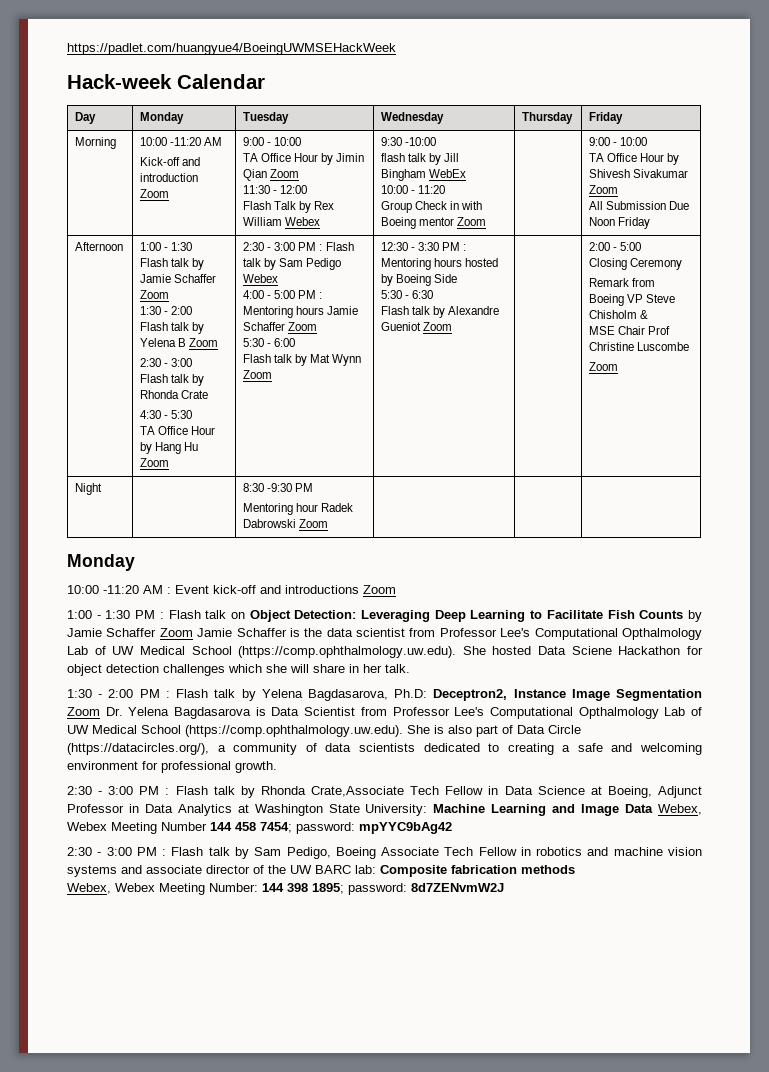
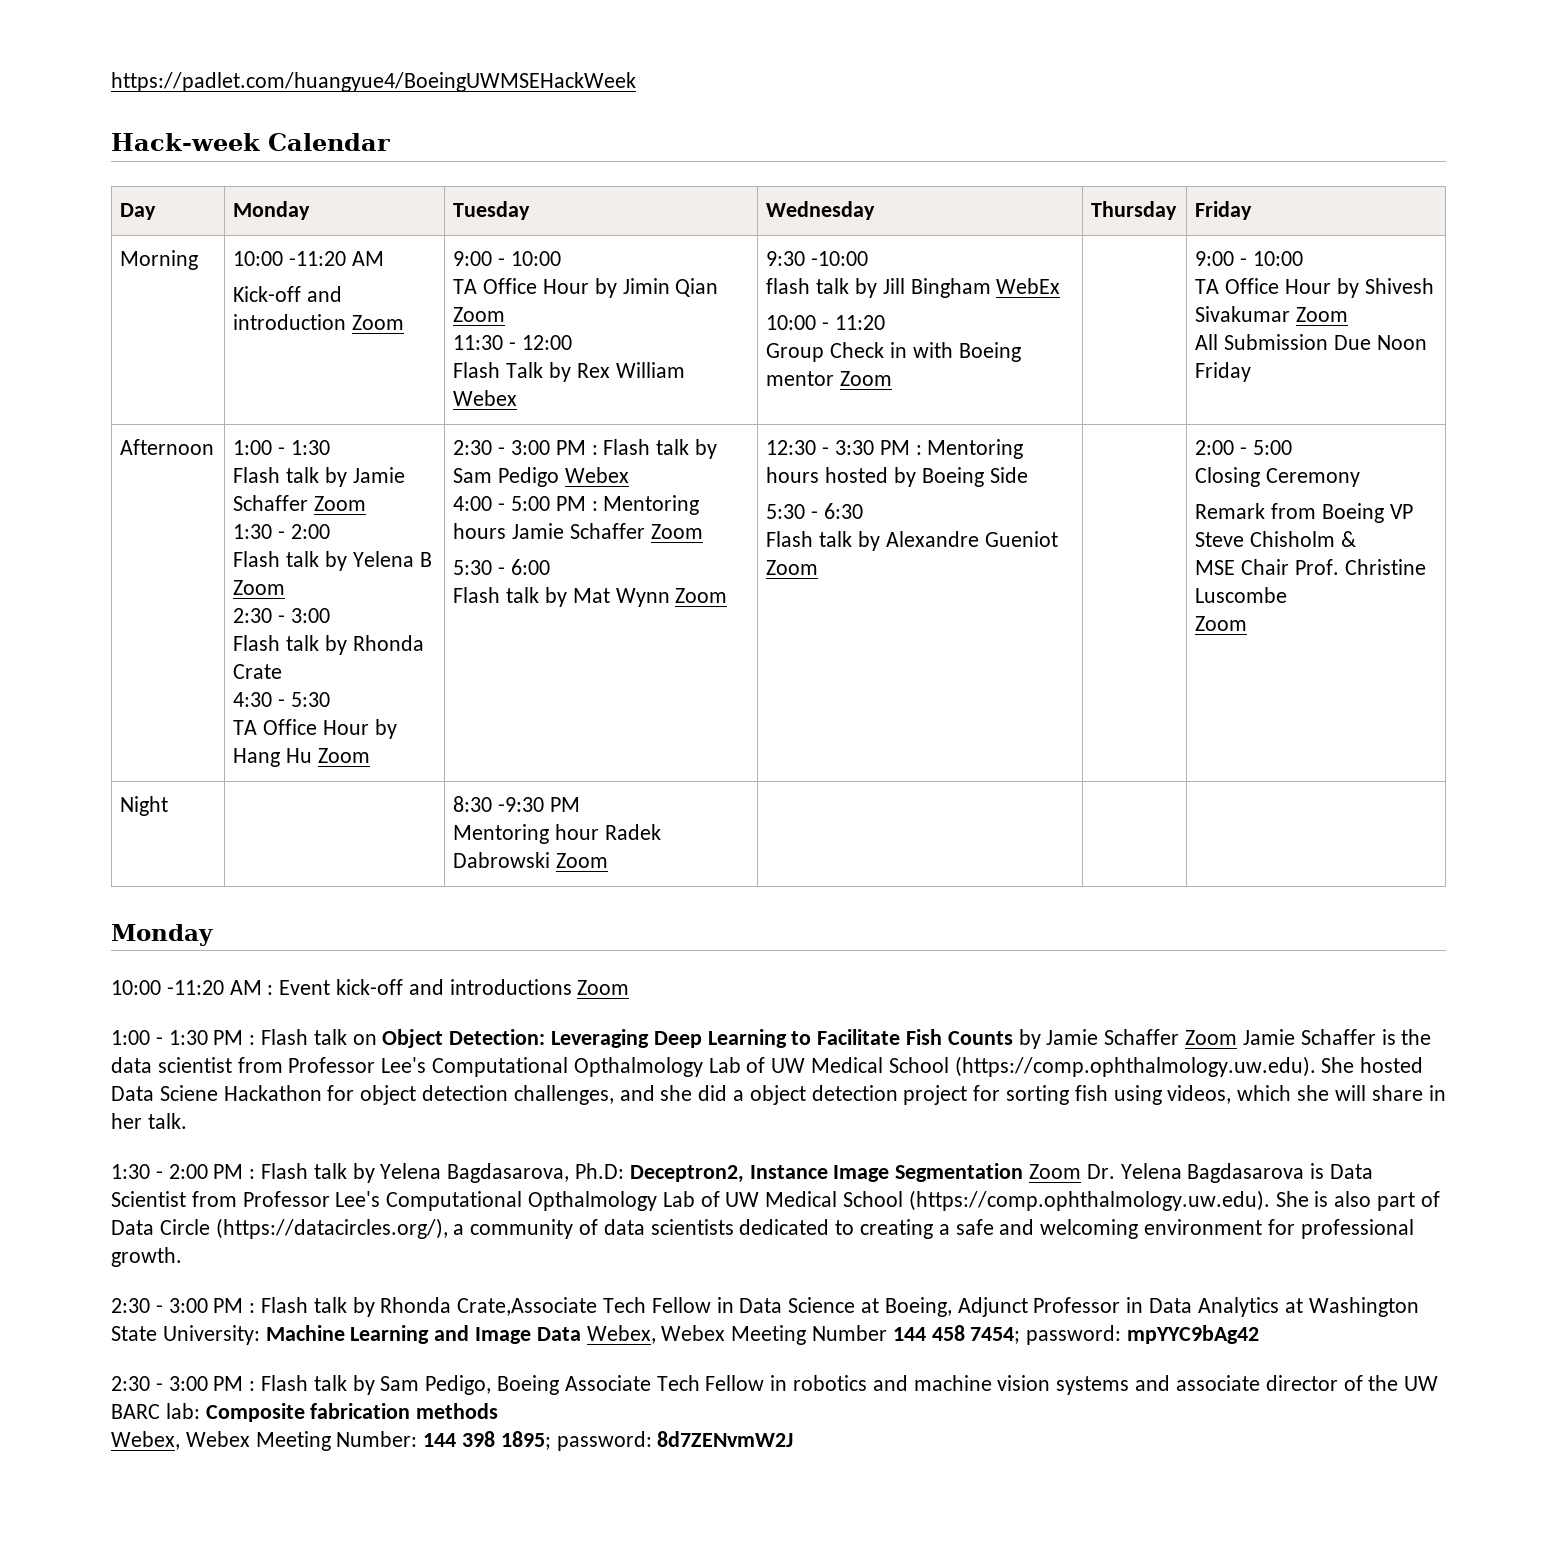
- MSE Chair Prof Christine Luscombe
+ MSE Chair Prof. Christine Luscombe
- 1:00 - 1:30 PM : Flash talk on Object Detection: Leveraging Deep Learning to Facilitate Fish Counts by Jamie Schaffer Zoom Jamie Schaffer is the data scientist from Professor Lee's Computational Opthalmology Lab of UW Medical School (https://comp.ophthalmology.uw.edu). She hosted Data Sciene Hackathon for object detection challenges which she will share in her talk.
+ 1:00 - 1:30 PM : Flash talk on Object Detection: Leveraging Deep Learning to Facilitate Fish Counts by Jamie Schaffer Zoom Jamie Schaffer is the data scientist from Professor Lee's Computational Opthalmology Lab of UW Medical School (https://comp.ophthalmology.uw.edu). She hosted Data Sciene Hackathon for object detection challenges, and she did a object detection project for sorting fish using videos, which she will share in her talk.

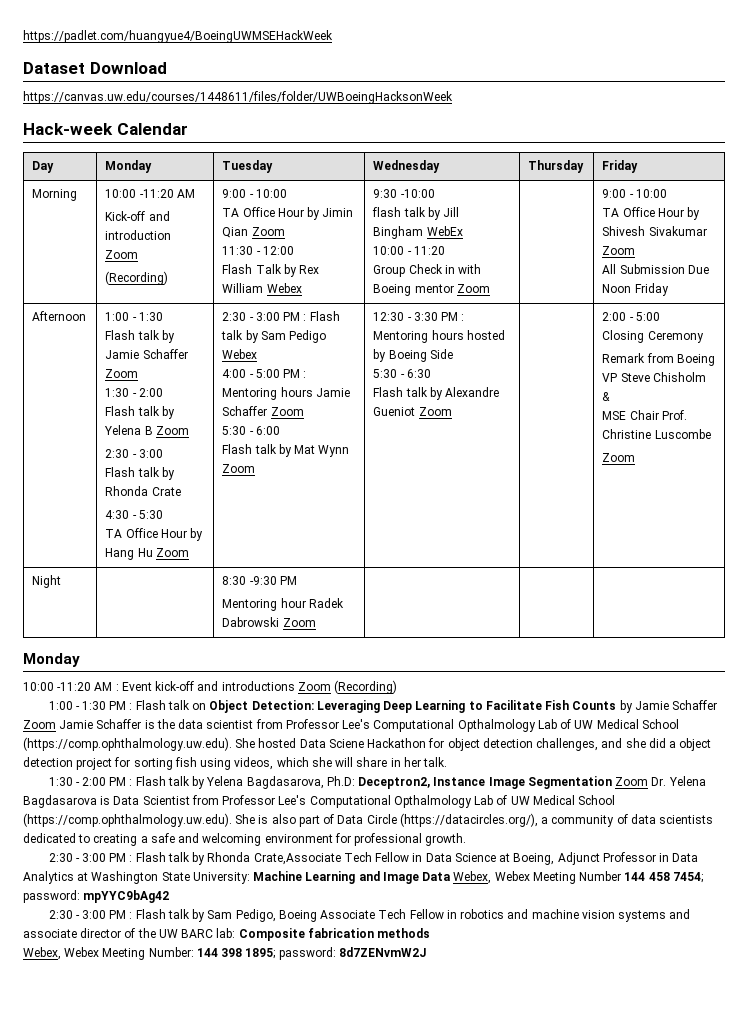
+ Dataset Download
+ https://canvas.uw.edu/courses/1448611/files/folder/UWBoeingHacksonWeek
  Kick-off and introduction Zoom
+ (Recording)
- 10:00 -11:20 AM : Event kick-off and introductions Zoom
+ 10:00 -11:20 AM : Event kick-off and introductions Zoom (Recording)

